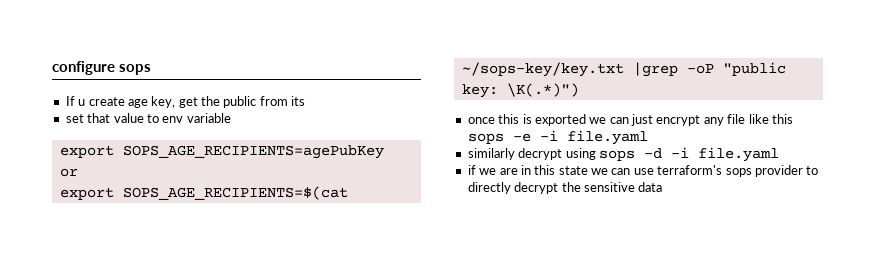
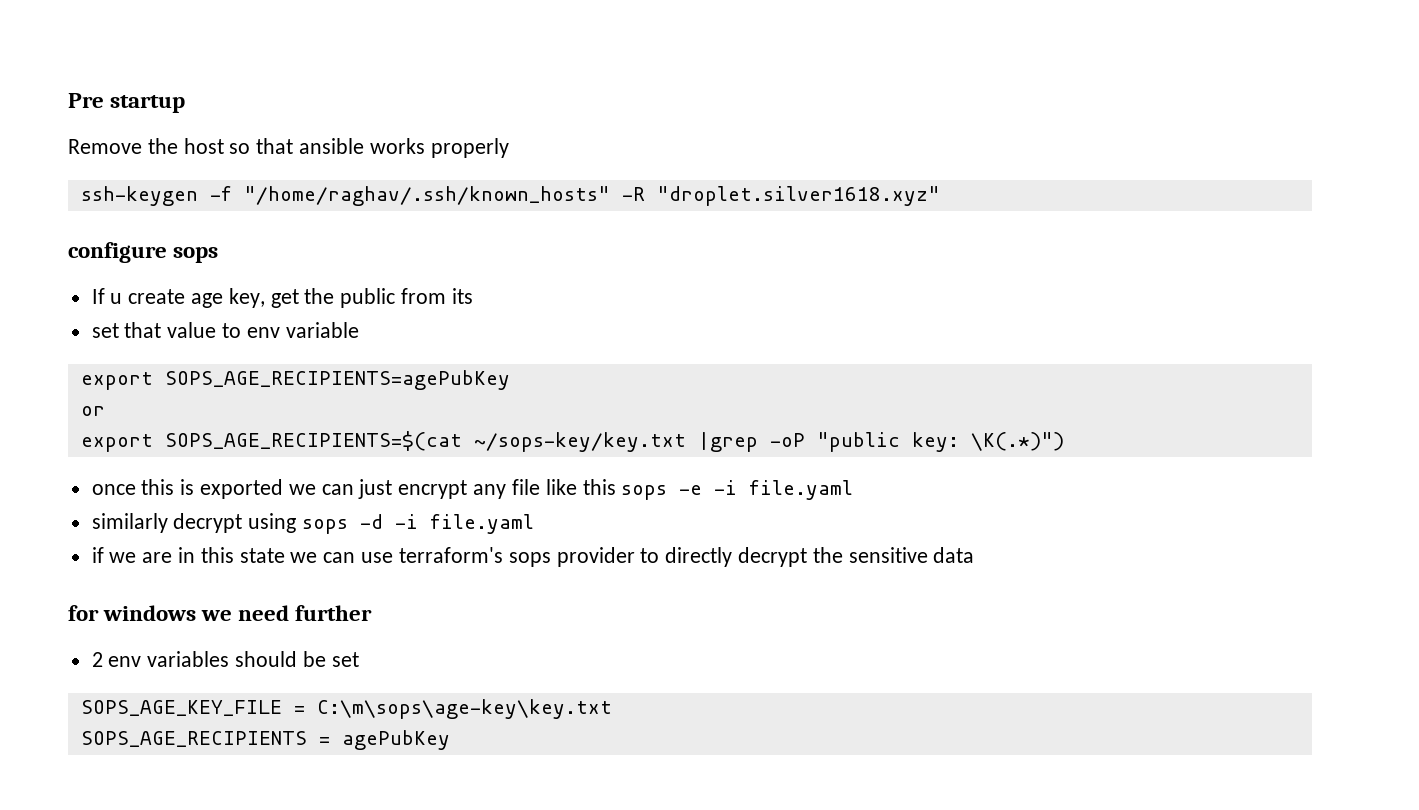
+ Pre startup
+ Remove the host so that ansible works properly
+ ssh-keygen -f "/home/raghav/.ssh/known_hosts" -R "droplet.silver1618.xyz"
+ for windows we need further
+ 2 env variables should be set
+ SOPS_AGE_KEY_FILE = C:\m\sops\age-key\key.txt
+ SOPS_AGE_RECIPIENTS = agePubKey

